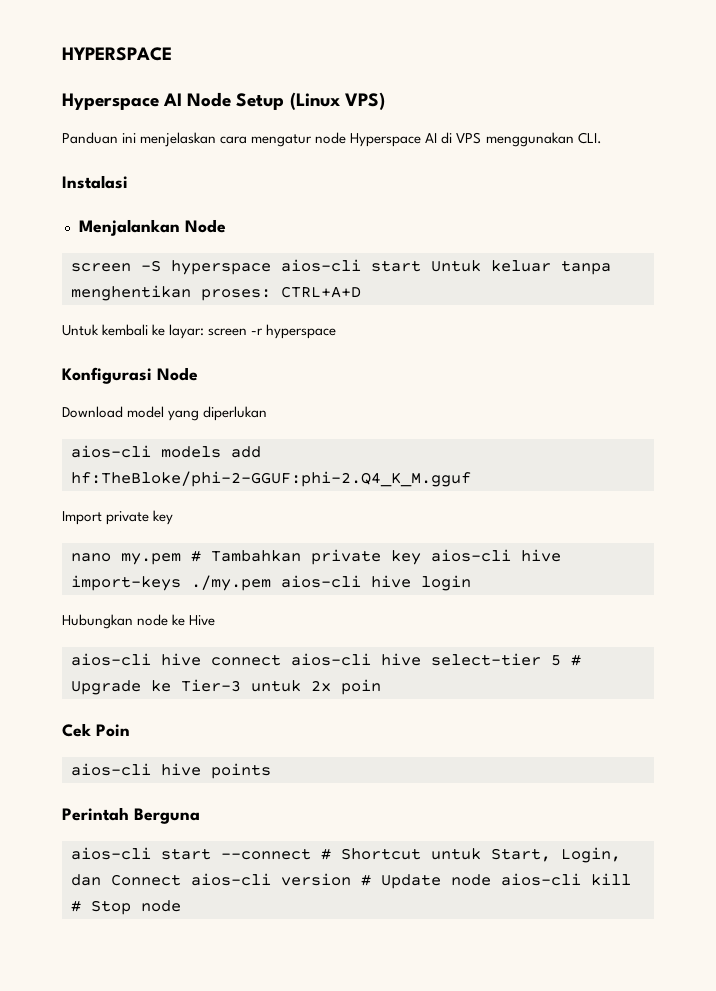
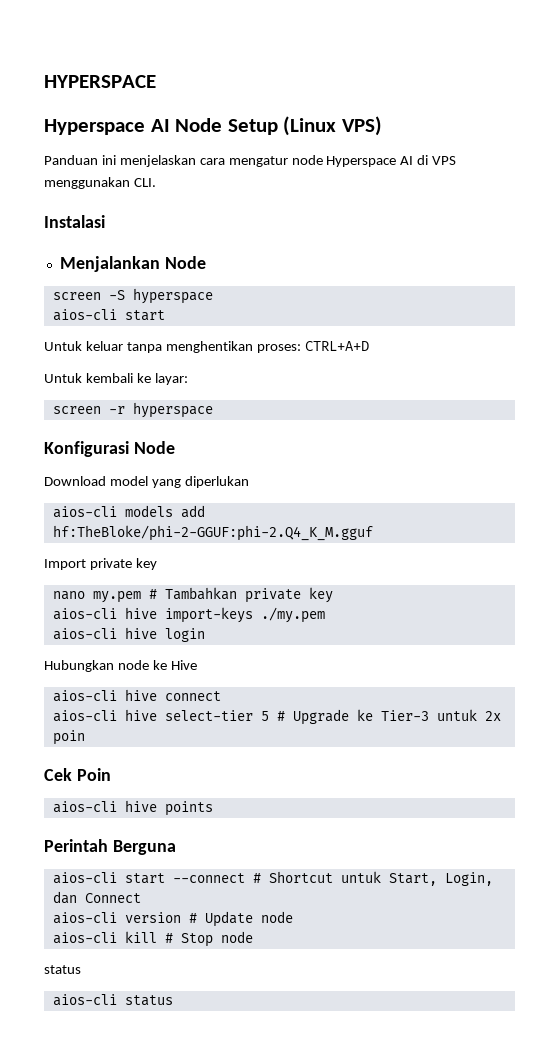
- screen -S hyperspace aios-cli start Untuk keluar tanpa menghentikan proses: CTRL+A+D
+ screen -S hyperspace
+ aios-cli start
+ Untuk keluar tanpa menghentikan proses: CTRL+A+D
- Untuk kembali ke layar: screen -r hyperspace
+ Untuk kembali ke layar:
+ screen -r hyperspace
- nano my.pem # Tambahkan private key aios-cli hive import-keys ./my.pem aios-cli hive login
+ nano my.pem # Tambahkan private key
+ aios-cli hive import-keys ./my.pem
+ aios-cli hive login
- aios-cli hive connect aios-cli hive select-tier 5 # Upgrade ke Tier-3 untuk 2x poin
+ aios-cli hive connect
+ aios-cli hive select-tier 5 # Upgrade ke Tier-3 untuk 2x poin
- aios-cli start --connect # Shortcut untuk Start, Login, dan Connect aios-cli version # Update node aios-cli kill # Stop node
+ aios-cli start --connect # Shortcut untuk Start, Login, dan Connect
+ aios-cli version # Update node
+ aios-cli kill # Stop node
+ status
+ aios-cli status

